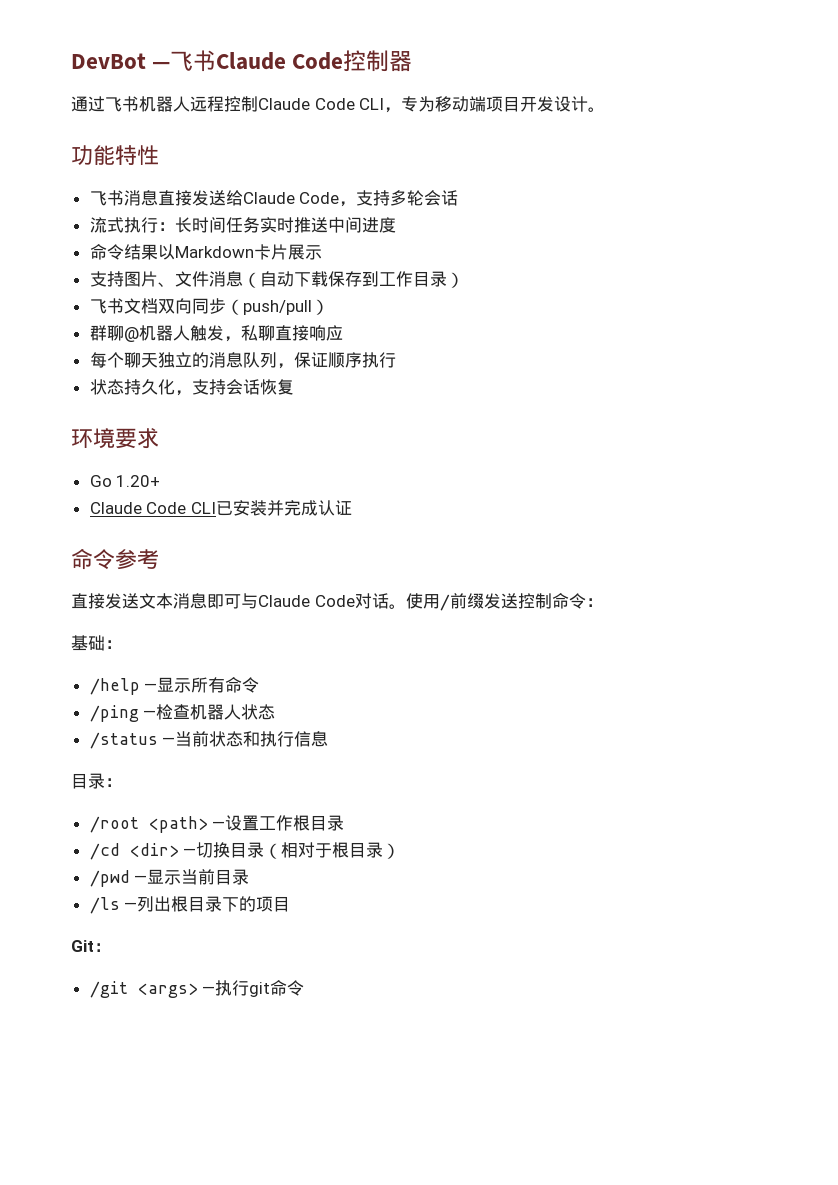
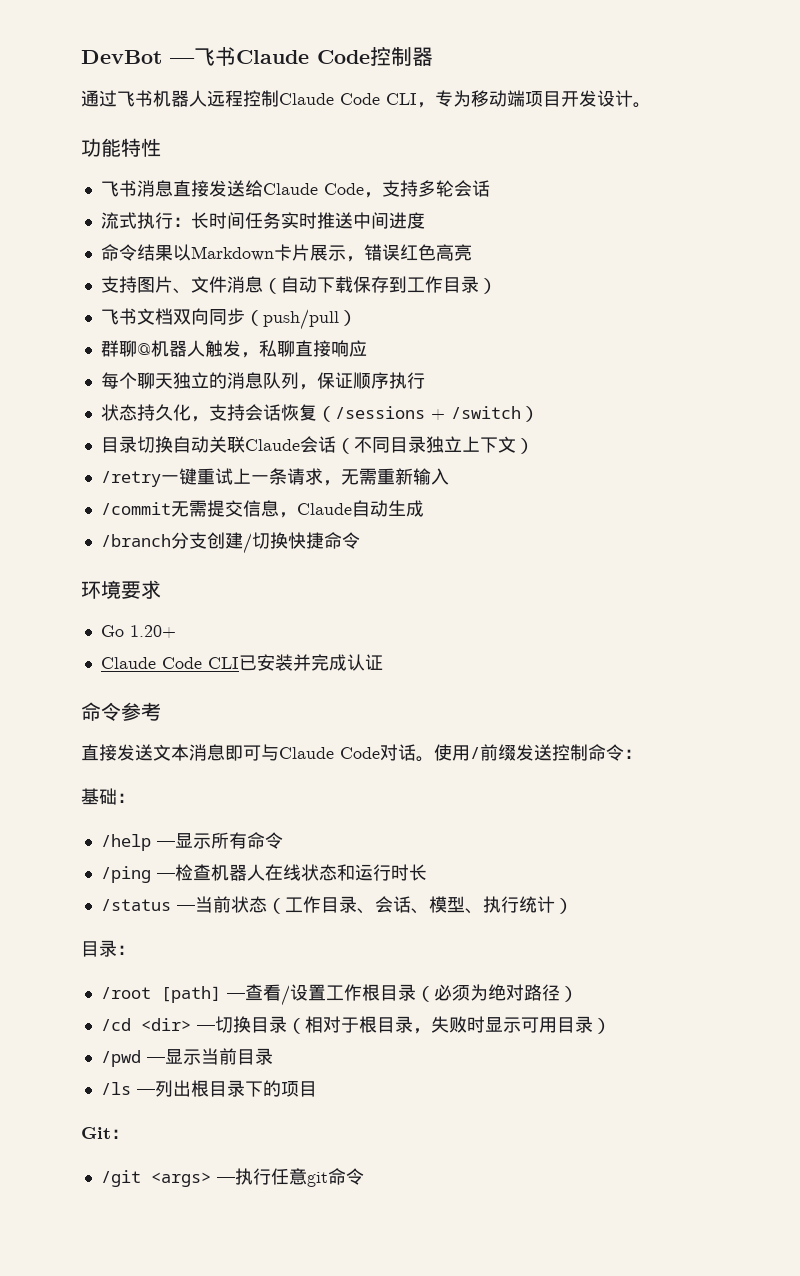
- 命令结果以Markdown卡片展示
+ 命令结果以Markdown卡片展示，错误红色高亮
- 状态持久化，支持会话恢复
+ 状态持久化，支持会话恢复（/sessions + /switch）
+ 目录切换自动关联Claude会话（不同目录独立上下文）
+ /retry一键重试上一条请求，无需重新输入
+ /commit无需提交信息，Claude自动生成
+ /branch分支创建/切换快捷命令
- /ping —检查机器人状态
+ /ping —检查机器人在线状态和运行时长
- /status —当前状态和执行信息
+ /status —当前状态（工作目录、会话、模型、执行统计）
- /root <path> —设置工作根目录
+ /root [path] —查看/设置工作根目录（必须为绝对路径）
- /cd <dir> —切换目录（相对于根目录）
+ /cd <dir> —切换目录（相对于根目录，失败时显示可用目录）
- /git <args> —执行git命令
+ /git <args> —执行任意git命令

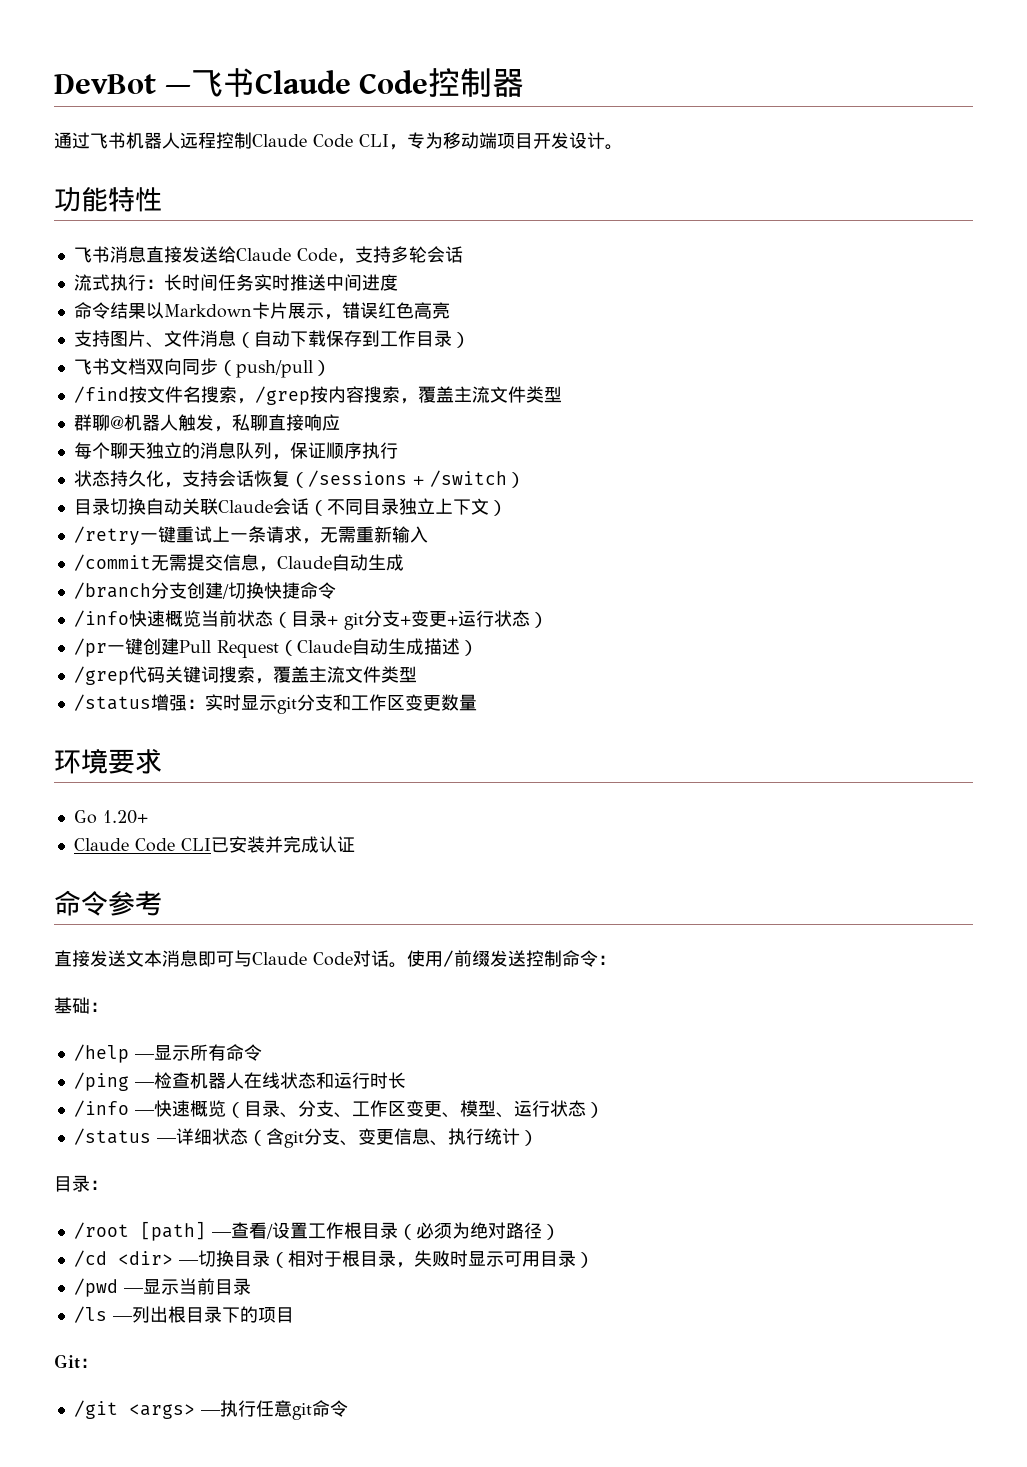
+ /find按文件名搜索，/grep按内容搜索，覆盖主流文件类型
+ /info快速概览当前状态（目录+ git分支+变更+运行状态）
+ /pr一键创建Pull Request（Claude自动生成描述）
+ /grep代码关键词搜索，覆盖主流文件类型
+ /status增强：实时显示git分支和工作区变更数量
- /status —当前状态（工作目录、会话、模型、执行统计）
+ /info —快速概览（目录、分支、工作区变更、模型、运行状态）
+ /status —详细状态（含git分支、变更信息、执行统计）

